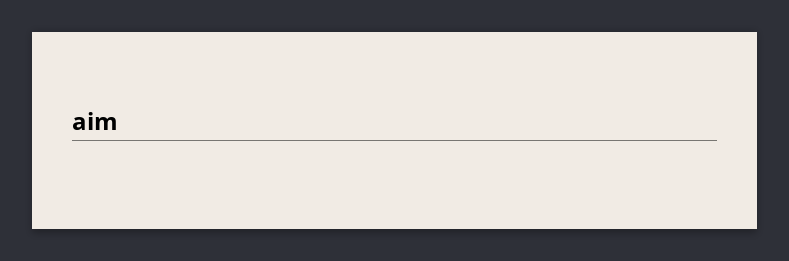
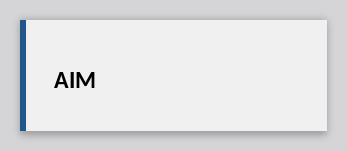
- aim
+ AIM

